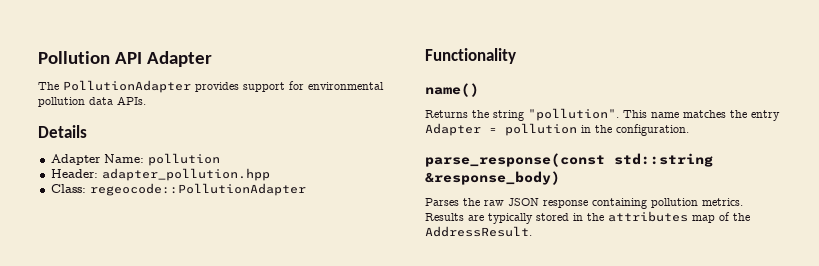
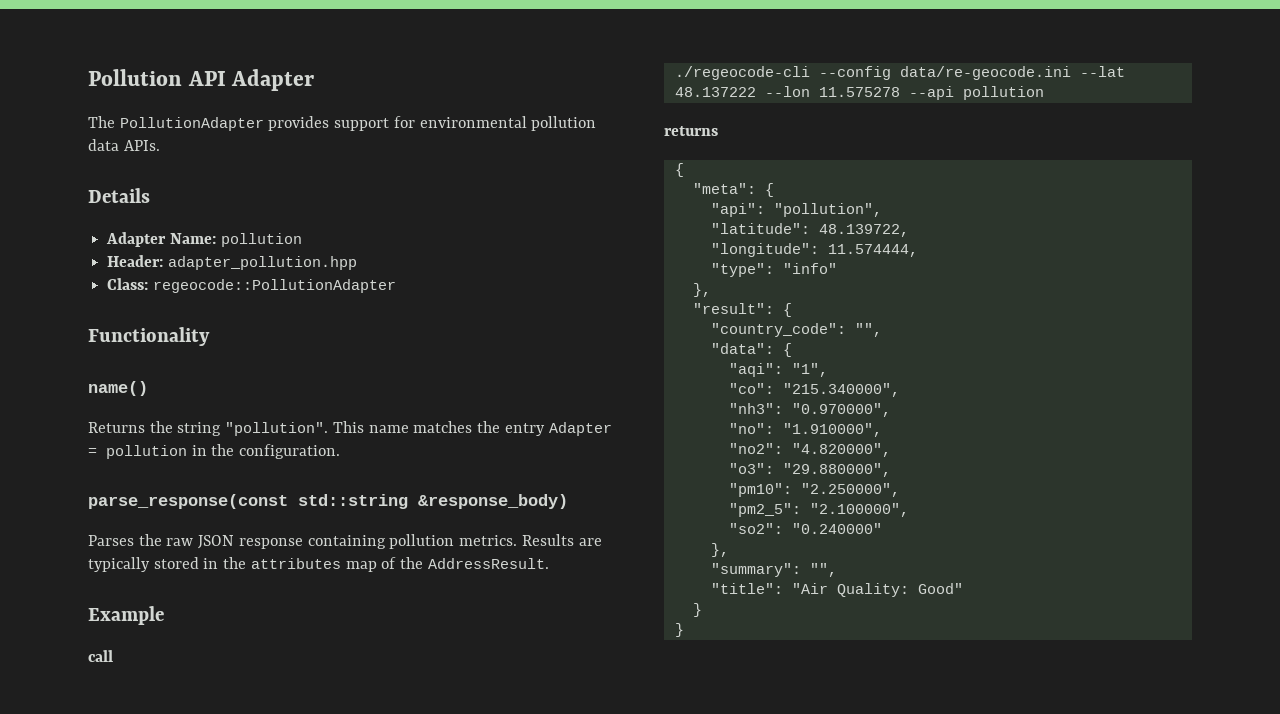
+ Example
+ call
+ ./regeocode-cli --config data/re-geocode.ini --lat 48.137222 --lon 11.575278 --api pollution
+ returns
+ {
+ "meta": {
+ "api": "pollution",
+ "latitude": 48.139722,
+ "longitude": 11.574444,
+ "type": "info"
+ },
+ "result": {
+ "country_code": "",
+ "data": {
+ "aqi": "1",
+ "co": "215.340000",
+ "nh3": "0.970000",
+ "no": "1.910000",
+ "no2": "4.820000",
+ "o3": "29.880000",
+ "pm10": "2.250000",
+ "pm2_5": "2.100000",
+ "so2": "0.240000"
+ },
+ "summary": "",
+ "title": "Air Quality: Good"
+ }
+ }

